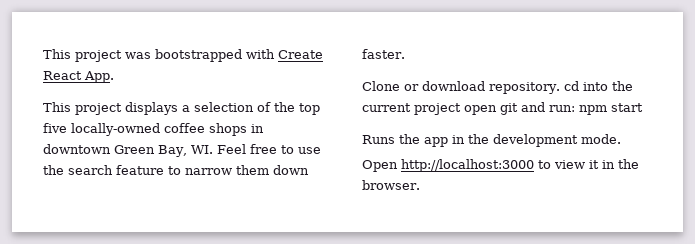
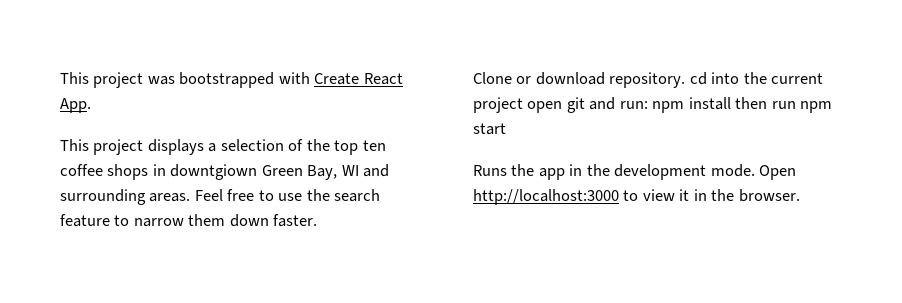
- This project displays a selection of the top five locally-owned coffee shops in downtown Green Bay, WI. Feel free to use the search feature to narrow them down faster.
+ This project displays a selection of the top ten coffee shops in downtgiown Green Bay, WI and surrounding areas. Feel free to use the search feature to narrow them down faster.
- Clone or download repository. cd into the current project open git and run: npm start
+ Clone or download repository. cd into the current project open git and run: npm install then run npm start
- Runs the app in the development mode.
- Open http://localhost:3000 to view it in the browser.
+ Runs the app in the development mode. Open http://localhost:3000 to view it in the browser.

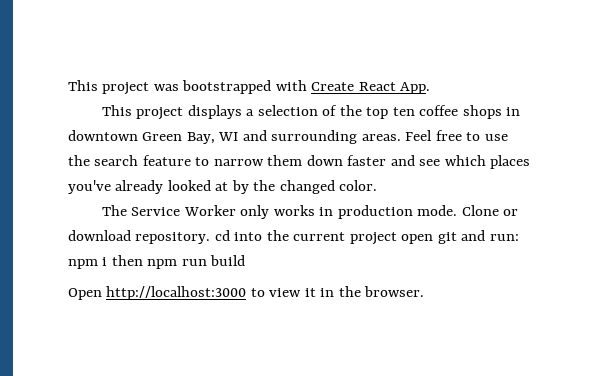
- This project displays a selection of the top ten coffee shops in downtgiown Green Bay, WI and surrounding areas.
+ This project displays a selection of the top ten coffee shops in downtown Green Bay, WI and surrounding areas.
- Feel free to use the search feature to narrow them down faster.
- Clone or download repository. cd into the current project open git and run: npm install then run npm start
- Runs the app in the development mode. Open http://localhost:3000 to view it in the browser.
+ Feel free to use the search feature to narrow them down faster and see which places you've already looked at by the changed color.
+ The Service Worker only works in production mode. Clone or download repository. cd into the current project open git and run: npm i then npm run build
+ Open http://localhost:3000 to view it in the browser.

